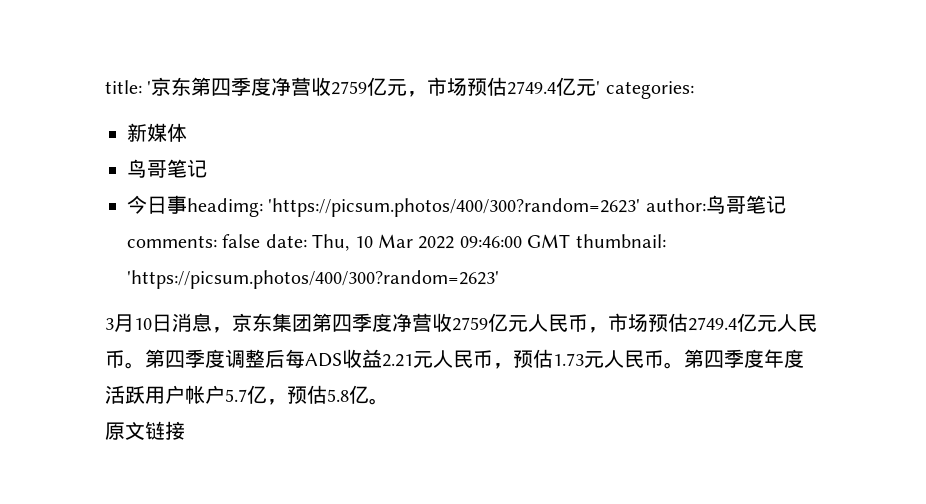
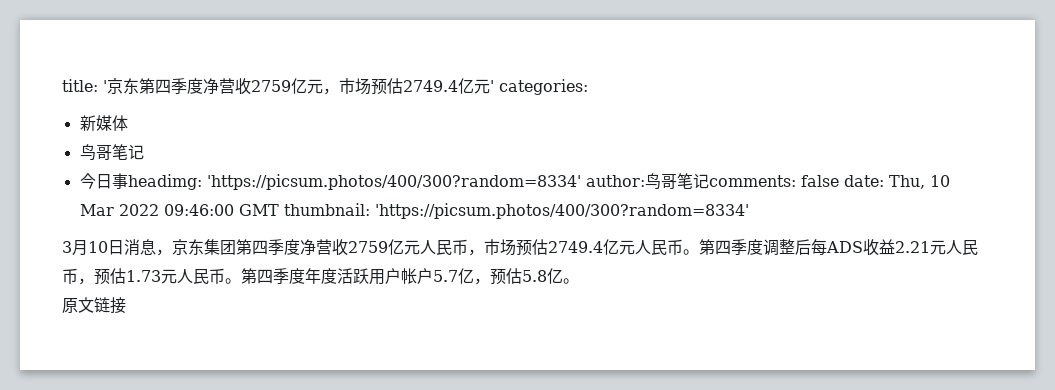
- 今日事headimg: 'https://picsum.photos/400/300?random=2623' author:鸟哥笔记comments: false date: Thu, 10 Mar 2022 09:46:00 GMT thumbnail: 'https://picsum.photos/400/300?random=2623'
+ 今日事headimg: 'https://picsum.photos/400/300?random=8334' author:鸟哥笔记comments: false date: Thu, 10 Mar 2022 09:46:00 GMT thumbnail: 'https://picsum.photos/400/300?random=8334'

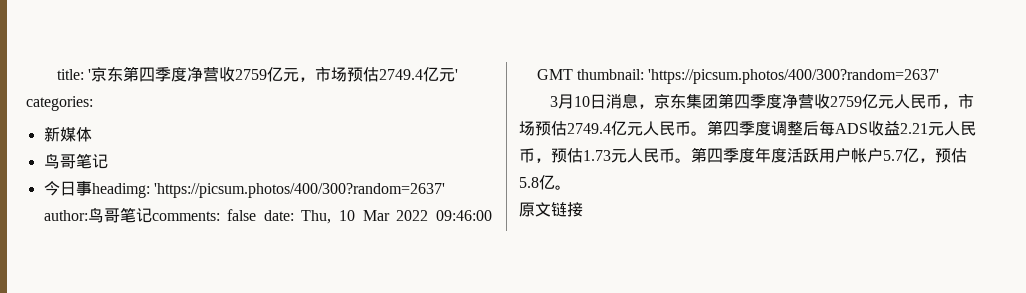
- 今日事headimg: 'https://picsum.photos/400/300?random=8334' author:鸟哥笔记comments: false date: Thu, 10 Mar 2022 09:46:00 GMT thumbnail: 'https://picsum.photos/400/300?random=8334'
+ 今日事headimg: 'https://picsum.photos/400/300?random=2637' author:鸟哥笔记comments: false date: Thu, 10 Mar 2022 09:46:00 GMT thumbnail: 'https://picsum.photos/400/300?random=2637'

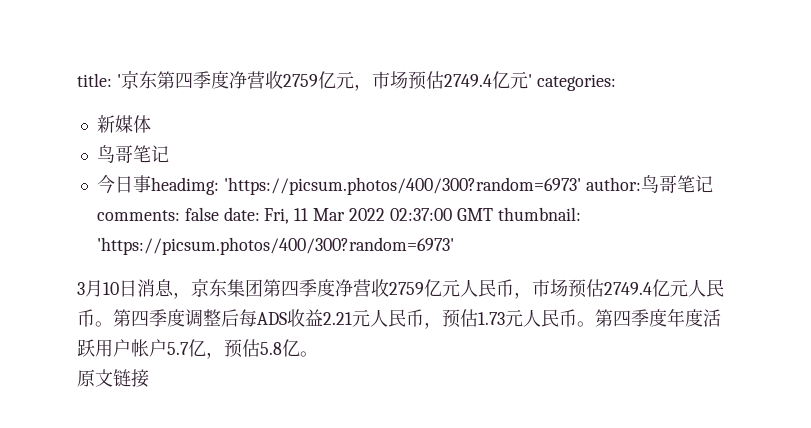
- 今日事headimg: 'https://picsum.photos/400/300?random=2637' author:鸟哥笔记comments: false date: Thu, 10 Mar 2022 09:46:00 GMT thumbnail: 'https://picsum.photos/400/300?random=2637'
+ 今日事headimg: 'https://picsum.photos/400/300?random=6973' author:鸟哥笔记comments: false date: Fri, 11 Mar 2022 02:37:00 GMT thumbnail: 'https://picsum.photos/400/300?random=6973'

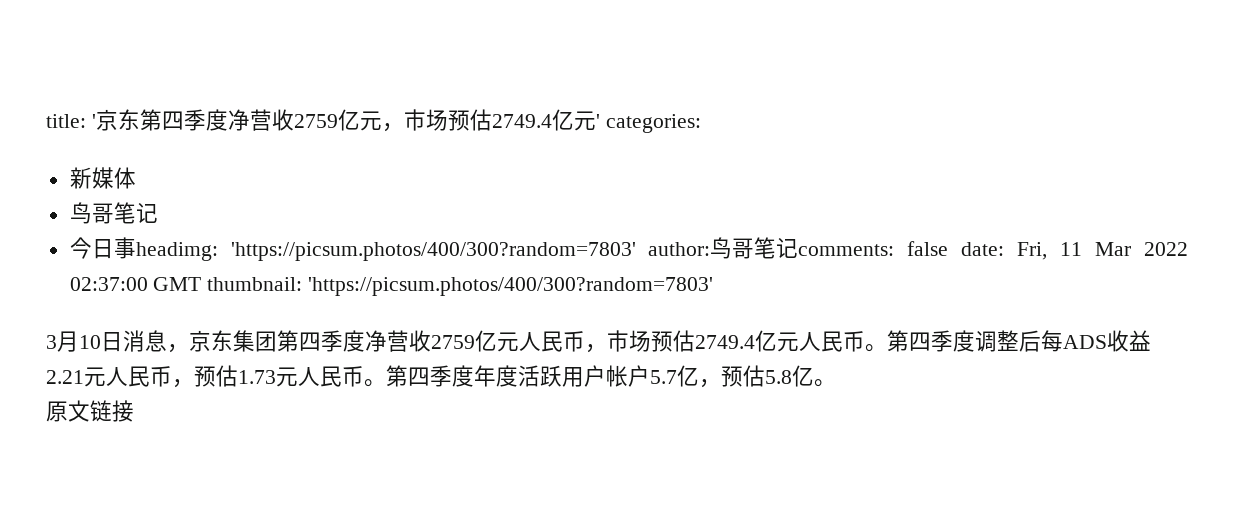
- 今日事headimg: 'https://picsum.photos/400/300?random=6973' author:鸟哥笔记comments: false date: Fri, 11 Mar 2022 02:37:00 GMT thumbnail: 'https://picsum.photos/400/300?random=6973'
+ 今日事headimg: 'https://picsum.photos/400/300?random=7803' author:鸟哥笔记comments: false date: Fri, 11 Mar 2022 02:37:00 GMT thumbnail: 'https://picsum.photos/400/300?random=7803'

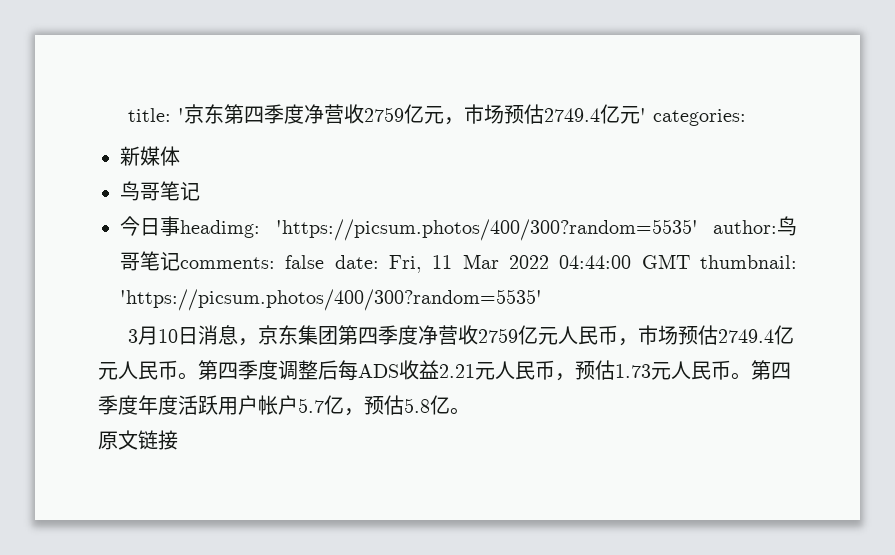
- 今日事headimg: 'https://picsum.photos/400/300?random=7803' author:鸟哥笔记comments: false date: Fri, 11 Mar 2022 02:37:00 GMT thumbnail: 'https://picsum.photos/400/300?random=7803'
+ 今日事headimg: 'https://picsum.photos/400/300?random=5535' author:鸟哥笔记comments: false date: Fri, 11 Mar 2022 04:44:00 GMT thumbnail: 'https://picsum.photos/400/300?random=5535'

